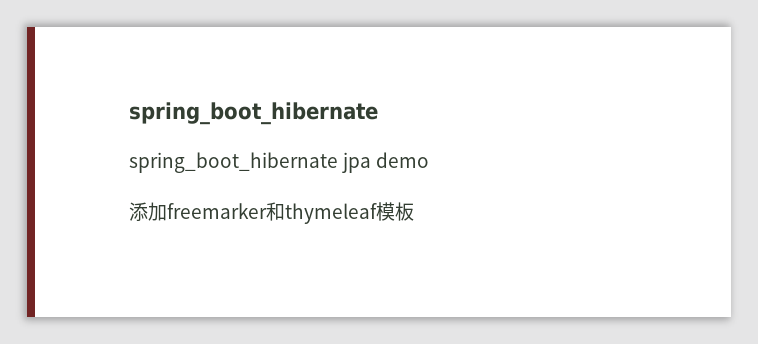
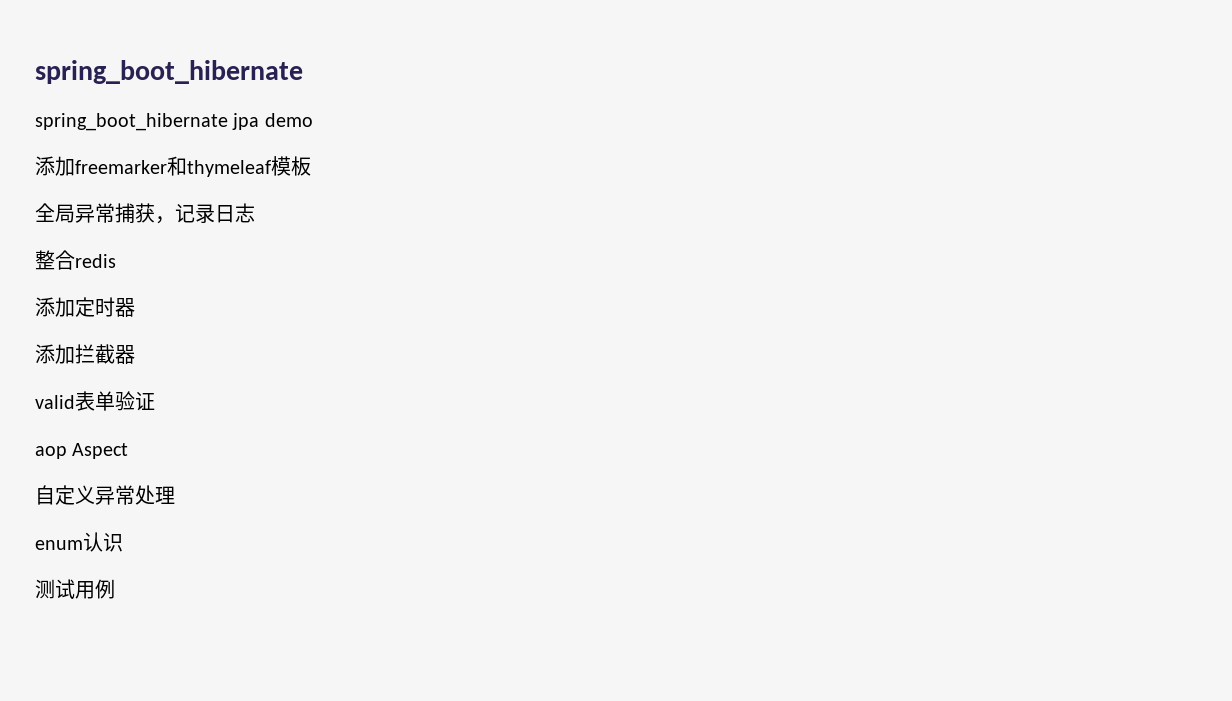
+ 全局异常捕获，记录日志
+ 整合redis
+ 添加定时器
+ 添加拦截器
+ valid表单验证
+ aop Aspect
+ 自定义异常处理
+ enum认识
+ 测试用例

